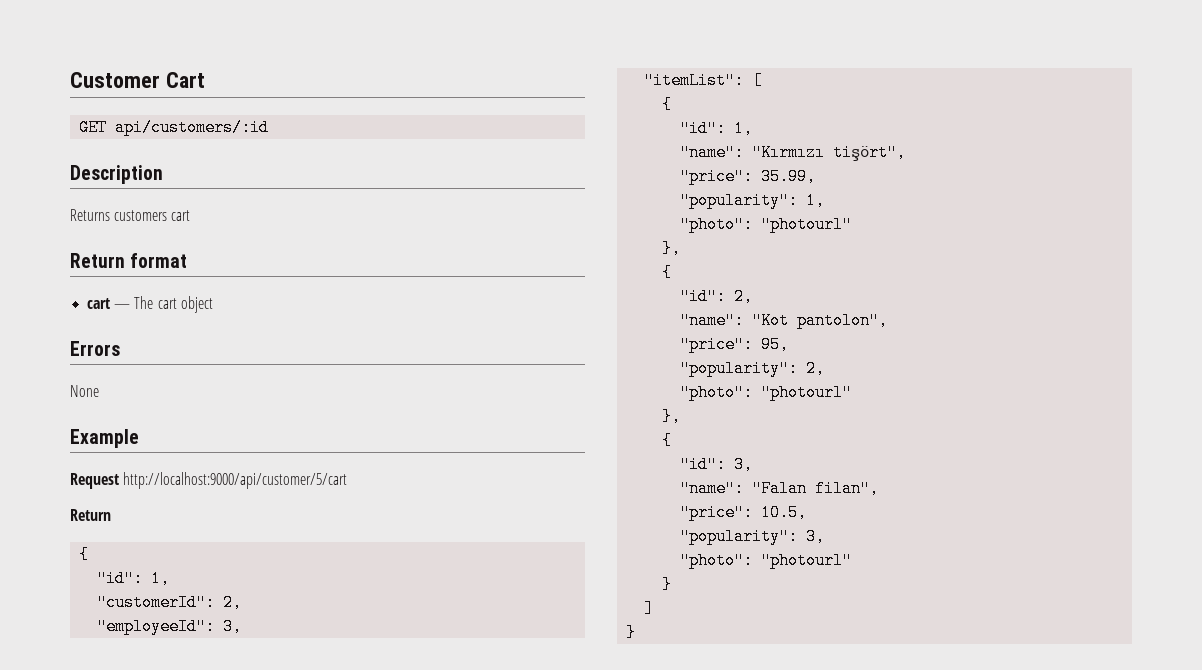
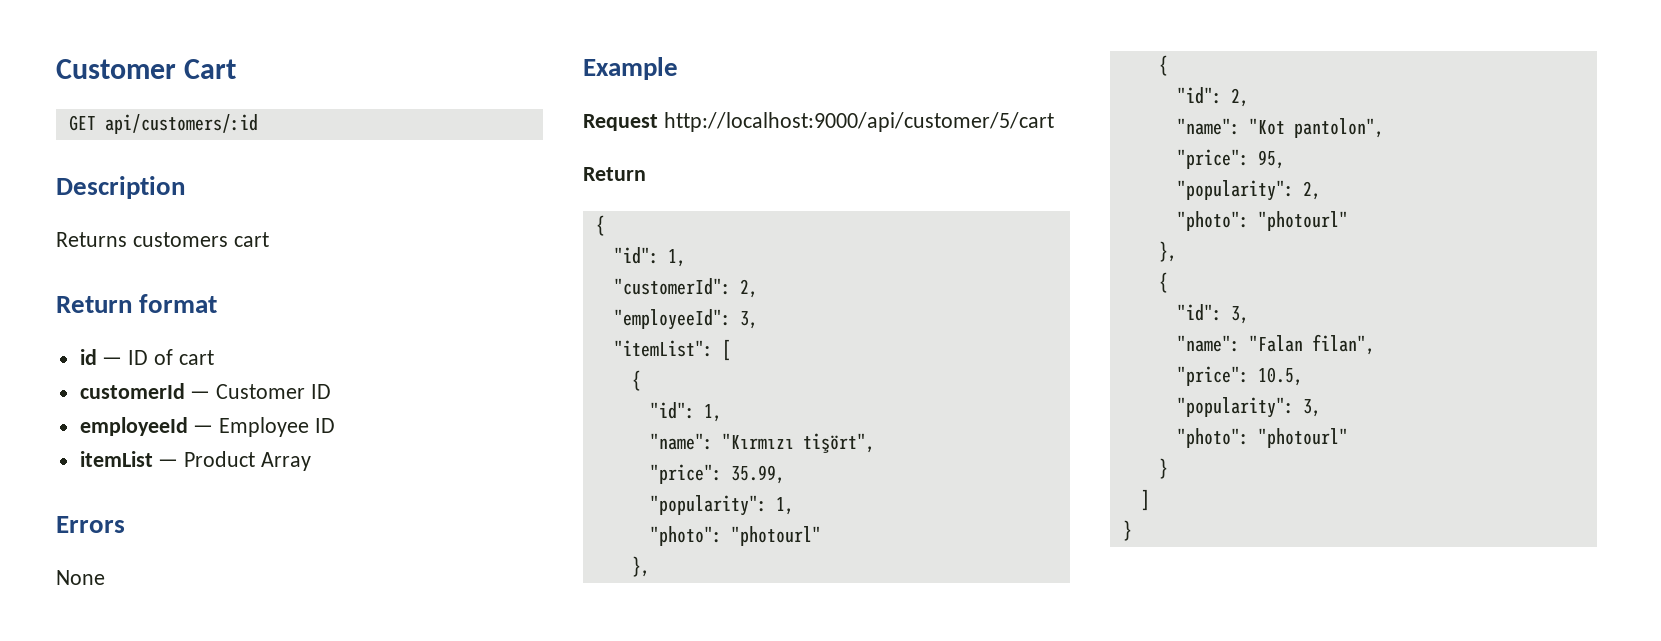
- cart — The cart object
+ id — ID of cart
+ customerId — Customer ID
+ employeeId — Employee ID
+ itemList — Product Array

